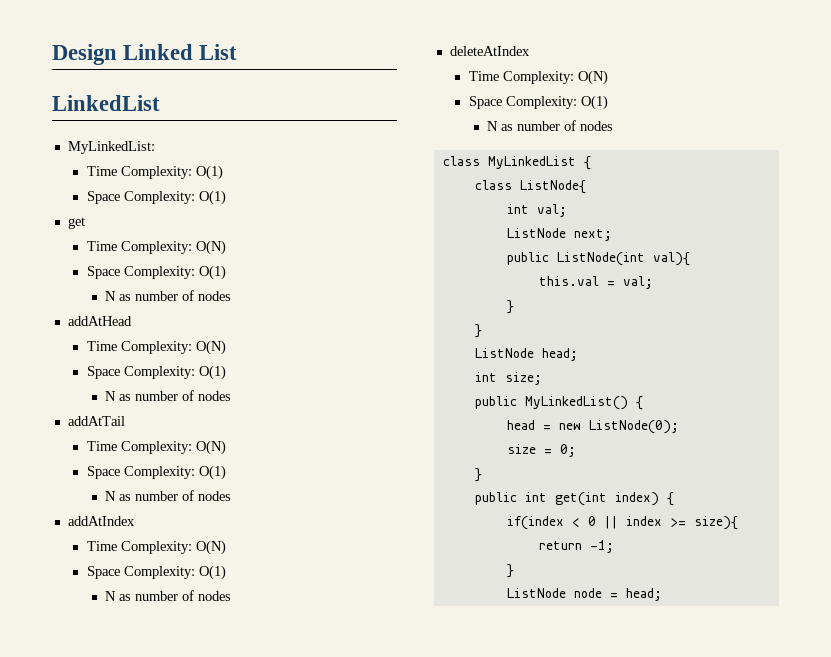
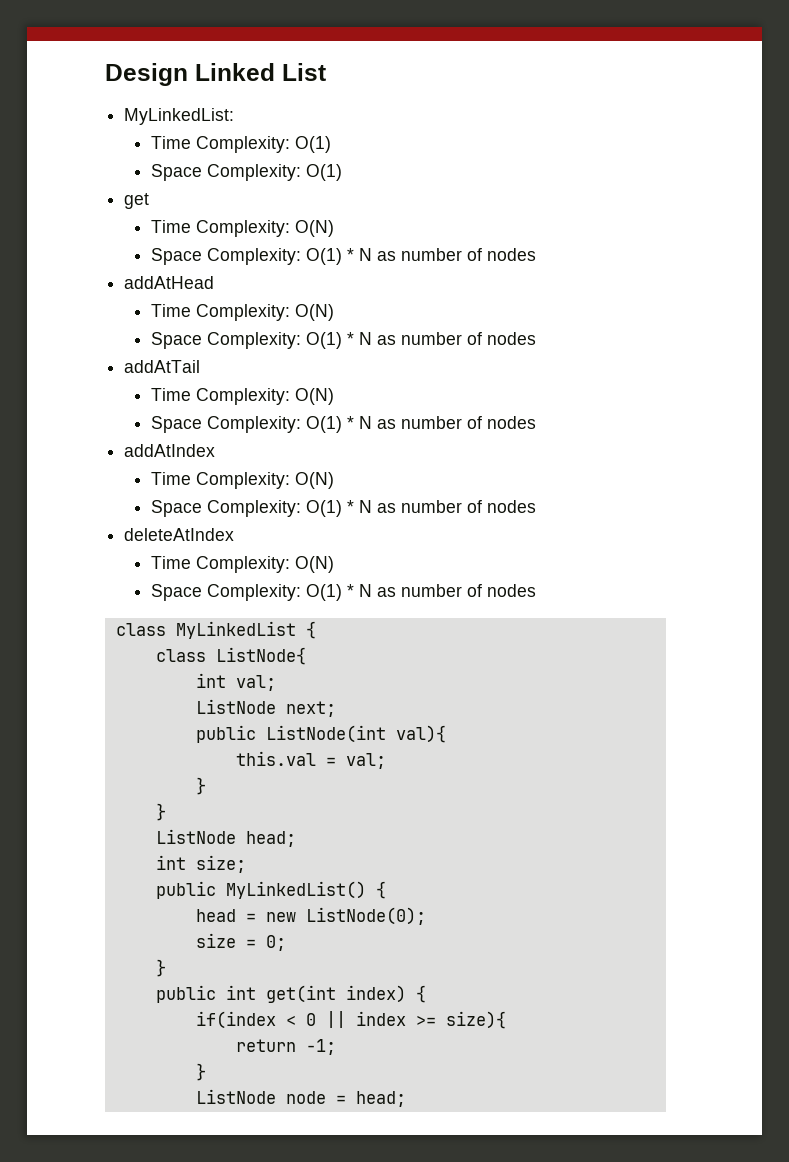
- LinkedList
  get
  Time Complexity: O(N)
- Space Complexity: O(1)
- N as number of nodes
+ Space Complexity: O(1) * N as number of nodes
  addAtHead
  Time Complexity: O(N)
- Space Complexity: O(1)
- N as number of nodes
+ Space Complexity: O(1) * N as number of nodes
  addAtTail
  Time Complexity: O(N)
- Space Complexity: O(1)
- N as number of nodes
+ Space Complexity: O(1) * N as number of nodes
  addAtIndex
  Time Complexity: O(N)
- Space Complexity: O(1)
- N as number of nodes
+ Space Complexity: O(1) * N as number of nodes
  deleteAtIndex
  Time Complexity: O(N)
- Space Complexity: O(1)
- N as number of nodes
+ Space Complexity: O(1) * N as number of nodes

